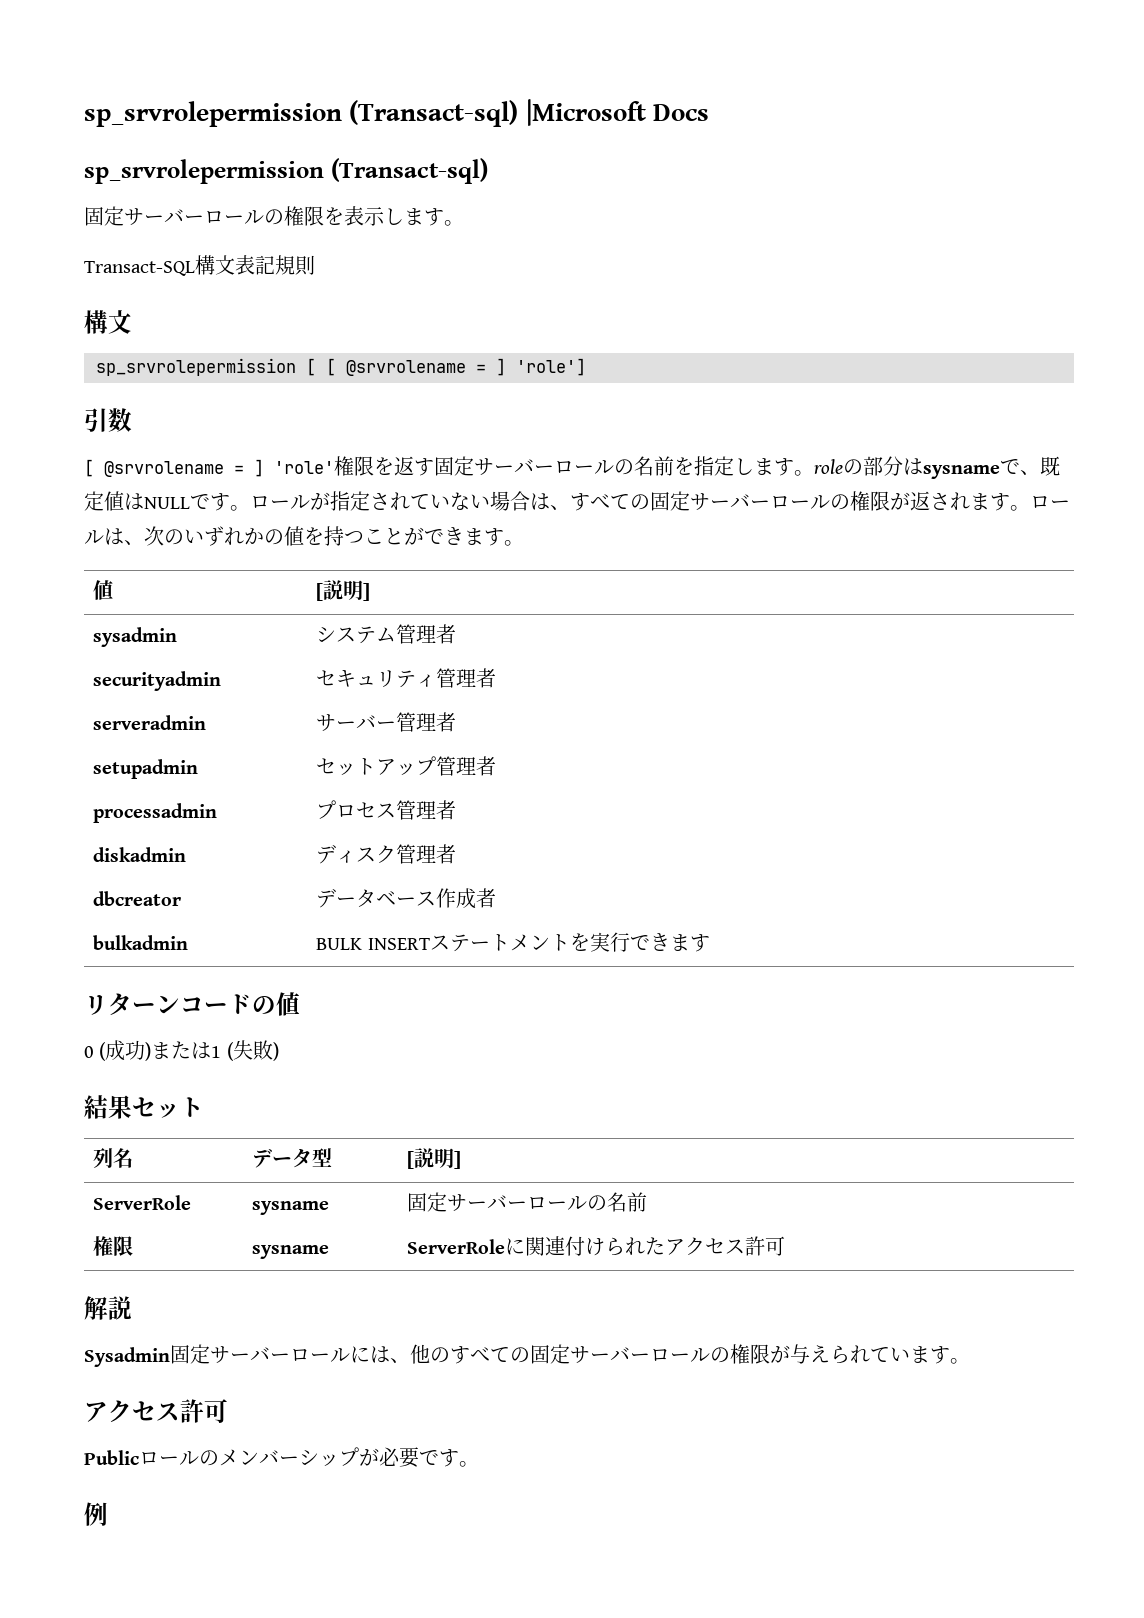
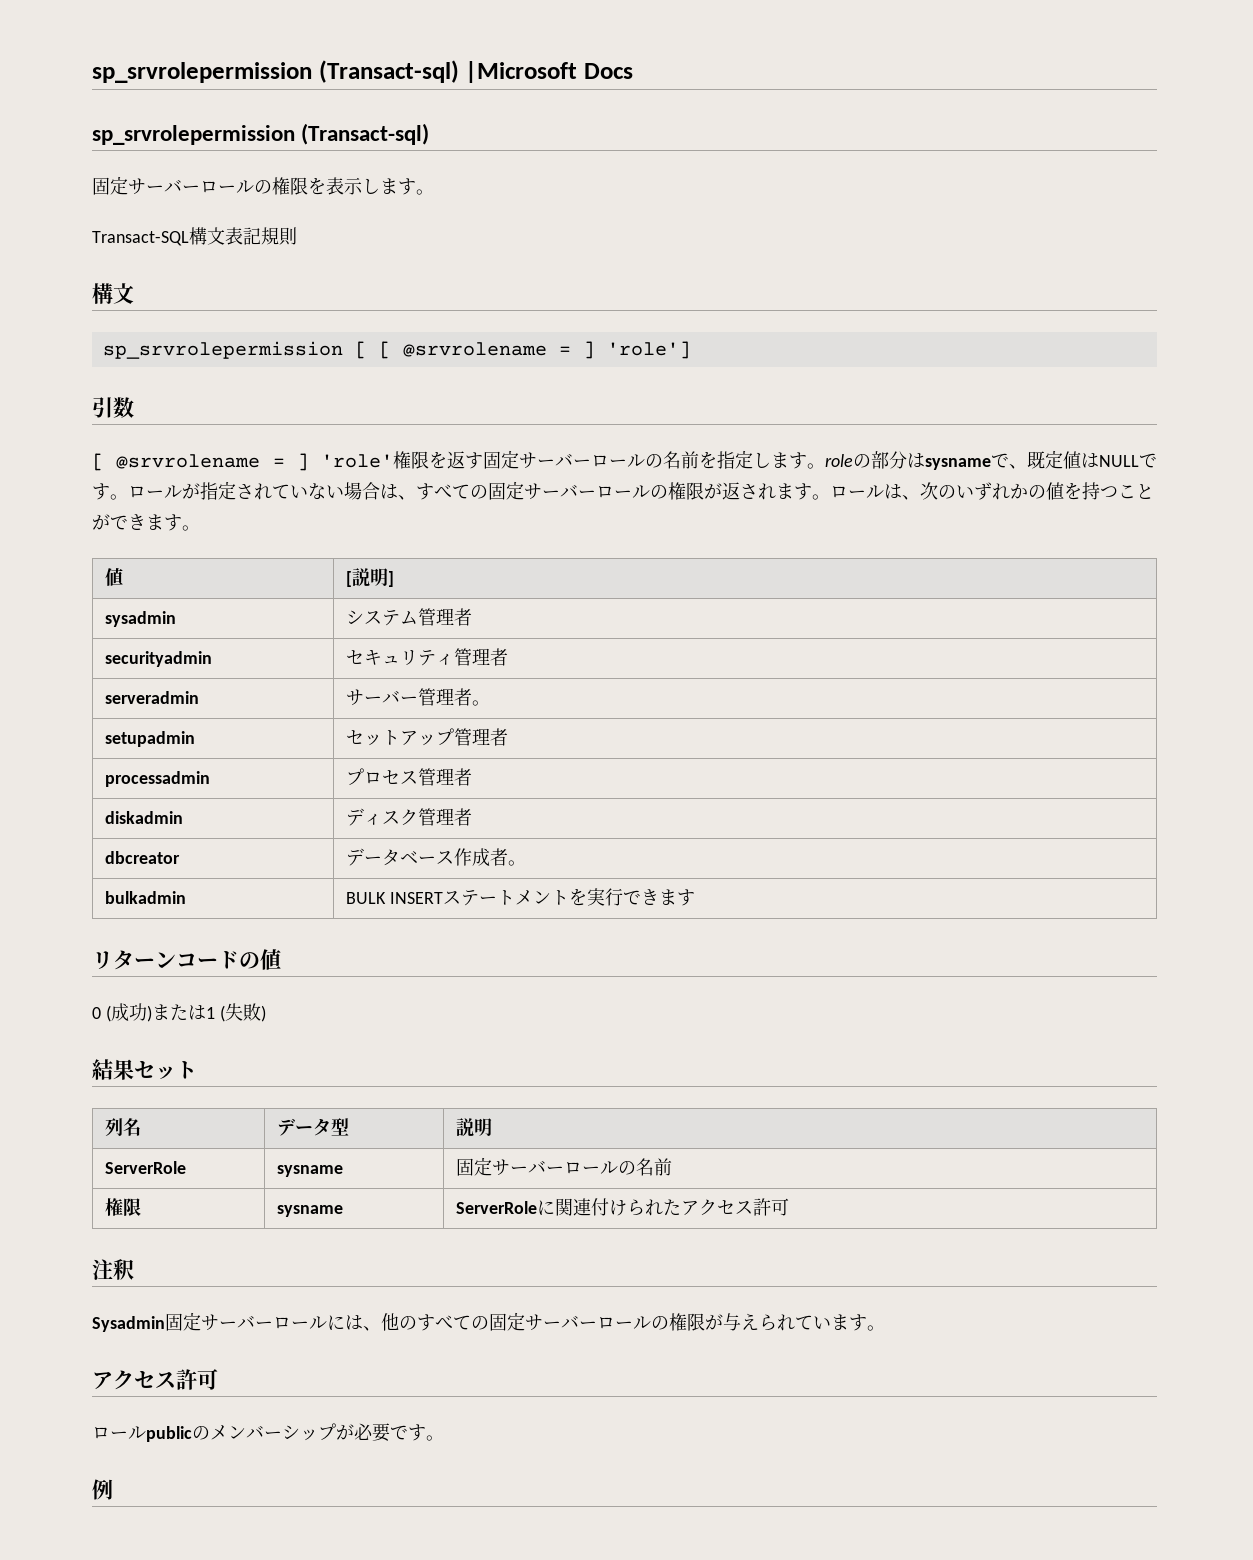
- serveradmin | サーバー管理者
+ serveradmin | サーバー管理者。
- dbcreator | データベース作成者
+ dbcreator | データベース作成者。
- 列名 | データ型 | [説明]
+ 列名 | データ型 | 説明
- 解説
+ 注釈
- Publicロールのメンバーシップが必要です。
+ ロールpublicのメンバーシップが必要です。

